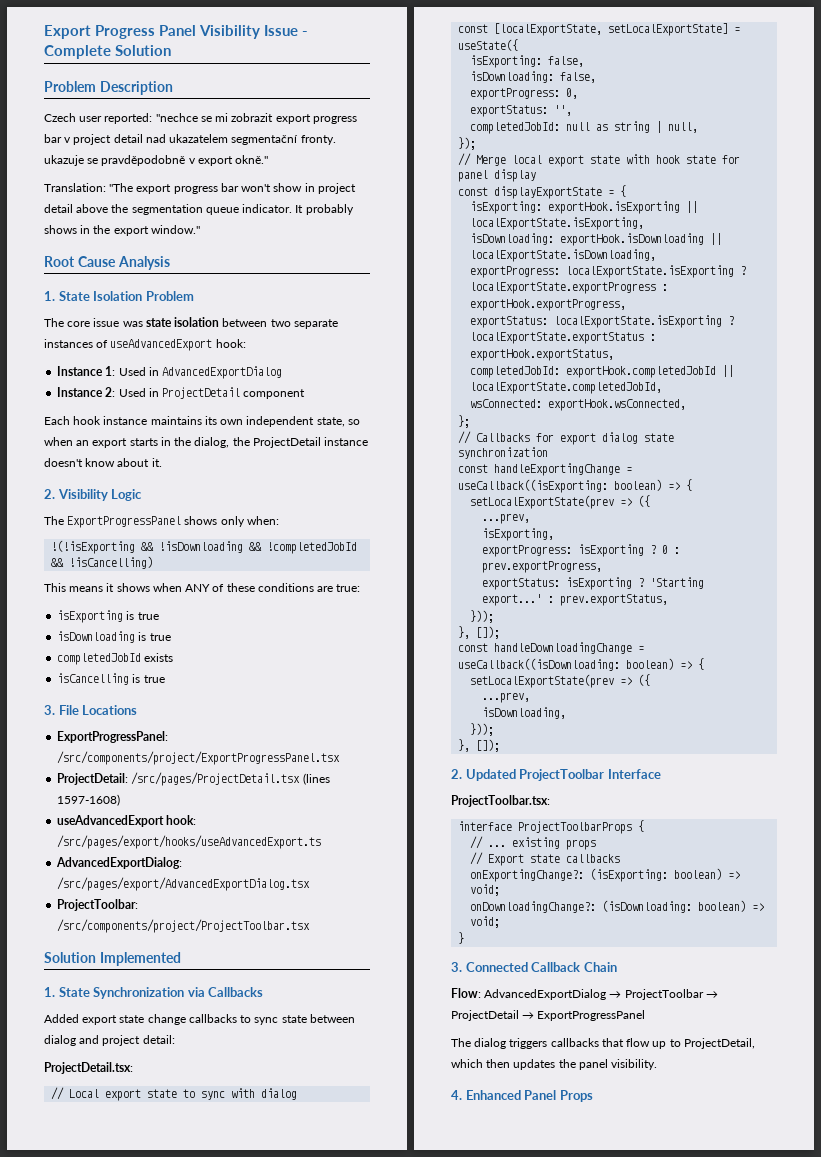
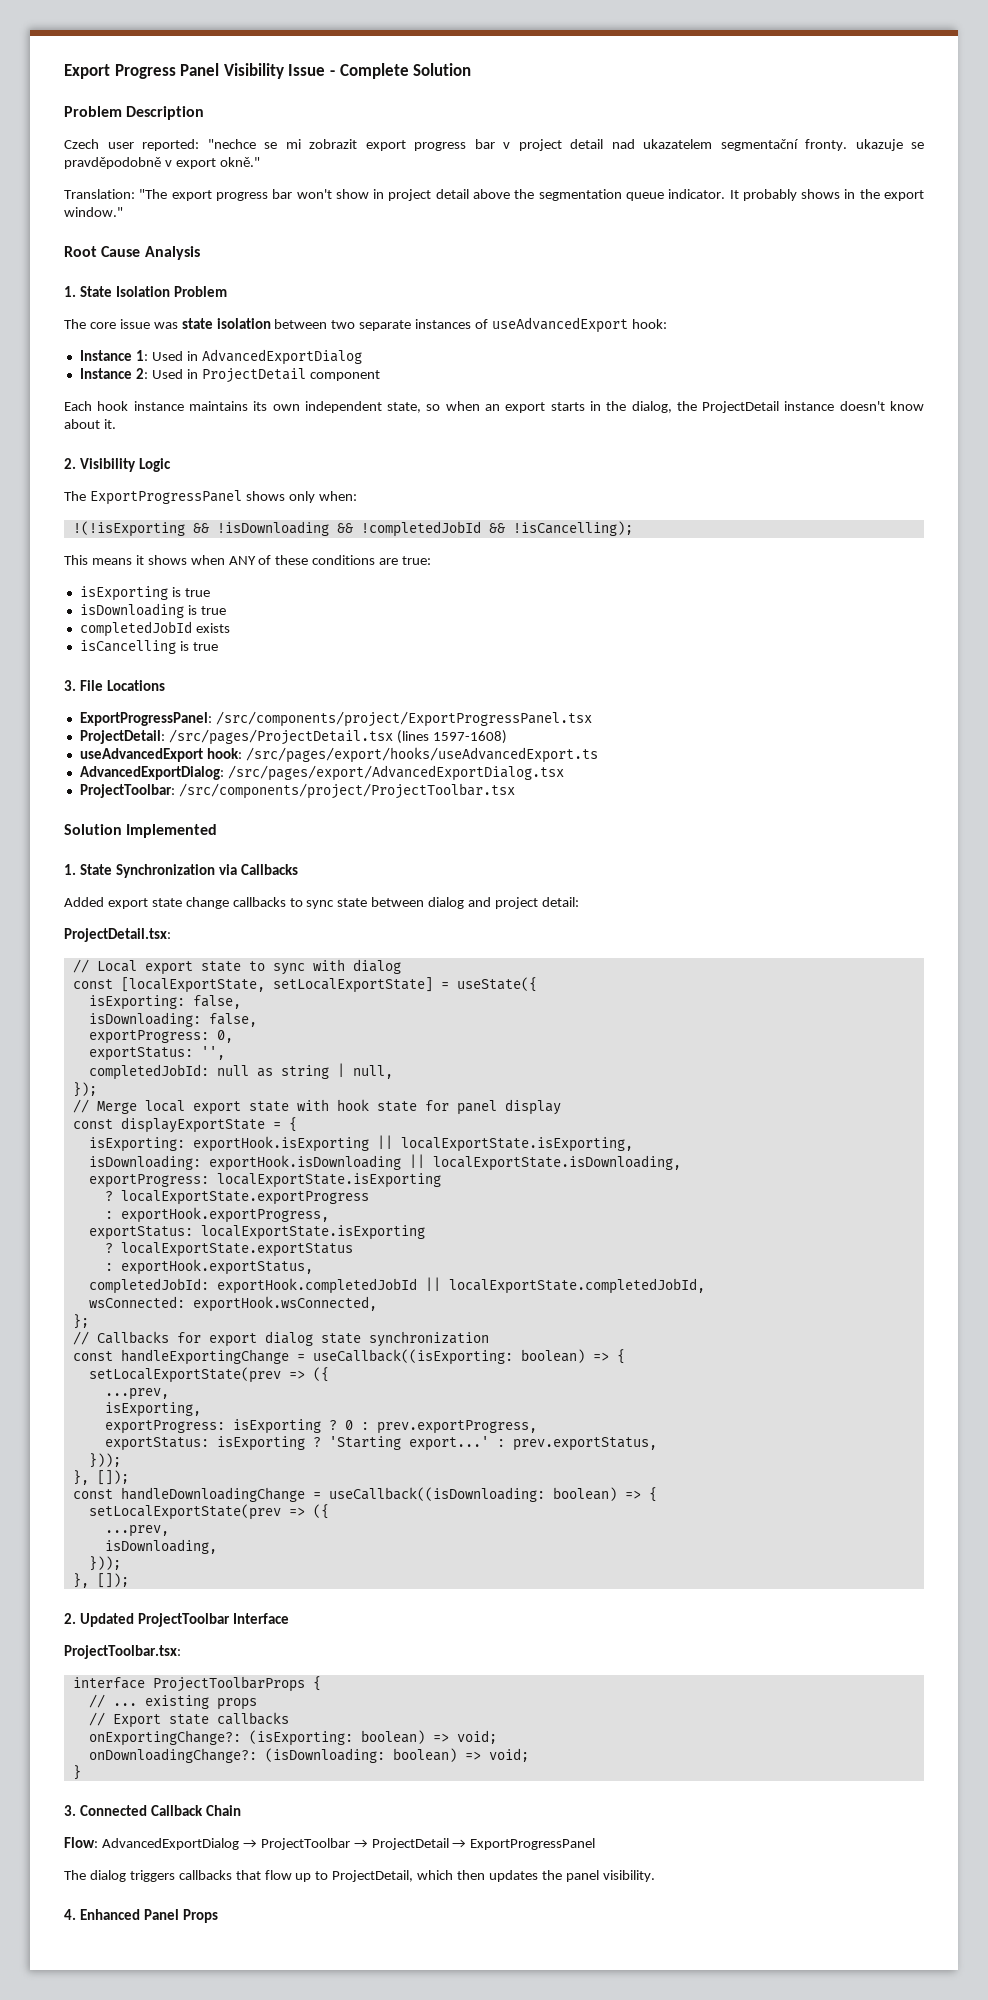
- !(!isExporting && !isDownloading && !completedJobId && !isCancelling)
+ !(!isExporting && !isDownloading && !completedJobId && !isCancelling);
- exportProgress: localExportState.isExporting ? localExportState.exportProgress : exportHook.exportProgress,
+ exportProgress: localExportState.isExporting
+ ? localExportState.exportProgress
+ : exportHook.exportProgress,
- exportStatus: localExportState.isExporting ? localExportState.exportStatus : exportHook.exportStatus,
+ exportStatus: localExportState.isExporting
+ ? localExportState.exportStatus
+ : exportHook.exportStatus,

